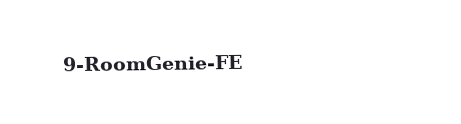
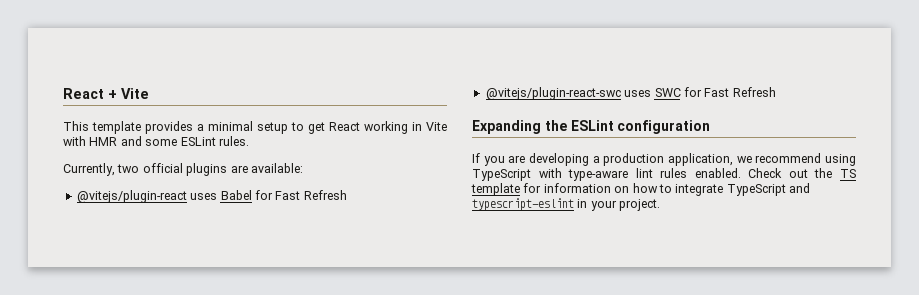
- 9-RoomGenie-FE
+ React + Vite
+ This template provides a minimal setup to get React working in Vite with HMR and some ESLint rules.
+ Currently, two official plugins are available:
+ @vitejs/plugin-react uses Babel for Fast Refresh
+ @vitejs/plugin-react-swc uses SWC for Fast Refresh
+ Expanding the ESLint configuration
+ If you are developing a production application, we recommend using TypeScript with type-aware lint rules enabled. Check out the TS template for information on how to integrate TypeScript and typescript-eslint in your project.

